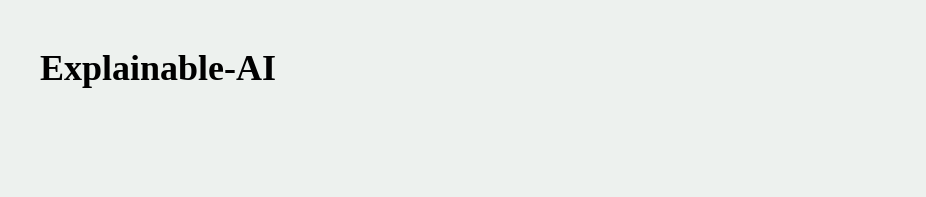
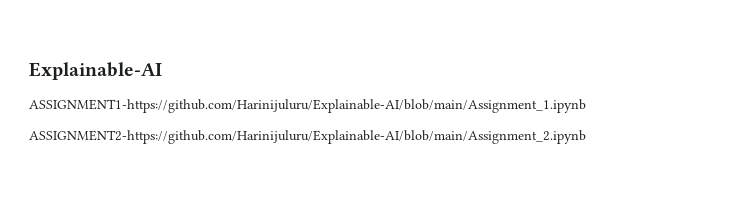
+ ASSIGNMENT1-https://github.com/Harinijuluru/Explainable-AI/blob/main/Assignment_1.ipynb
+ ASSIGNMENT2-https://github.com/Harinijuluru/Explainable-AI/blob/main/Assignment_2.ipynb

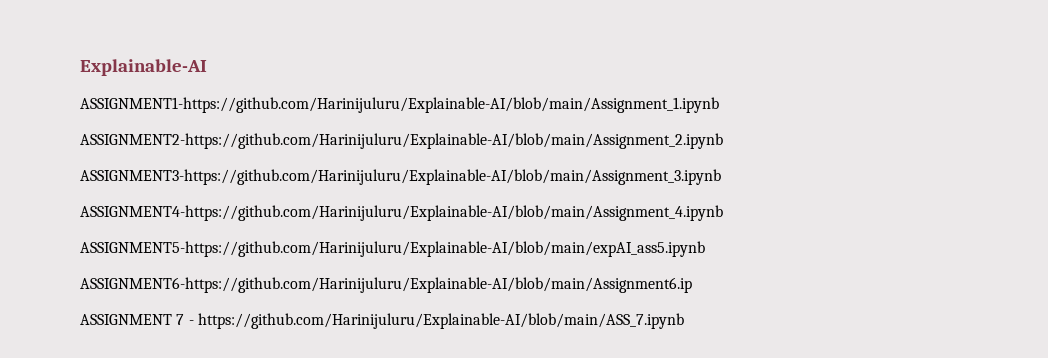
+ ASSIGNMENT3-https://github.com/Harinijuluru/Explainable-AI/blob/main/Assignment_3.ipynb
+ ASSIGNMENT4-https://github.com/Harinijuluru/Explainable-AI/blob/main/Assignment_4.ipynb
+ ASSIGNMENT5-https://github.com/Harinijuluru/Explainable-AI/blob/main/expAI_ass5.ipynb
+ ASSIGNMENT6-https://github.com/Harinijuluru/Explainable-AI/blob/main/Assignment6.ip
+ ASSIGNMENT 7 - https://github.com/Harinijuluru/Explainable-AI/blob/main/ASS_7.ipynb

